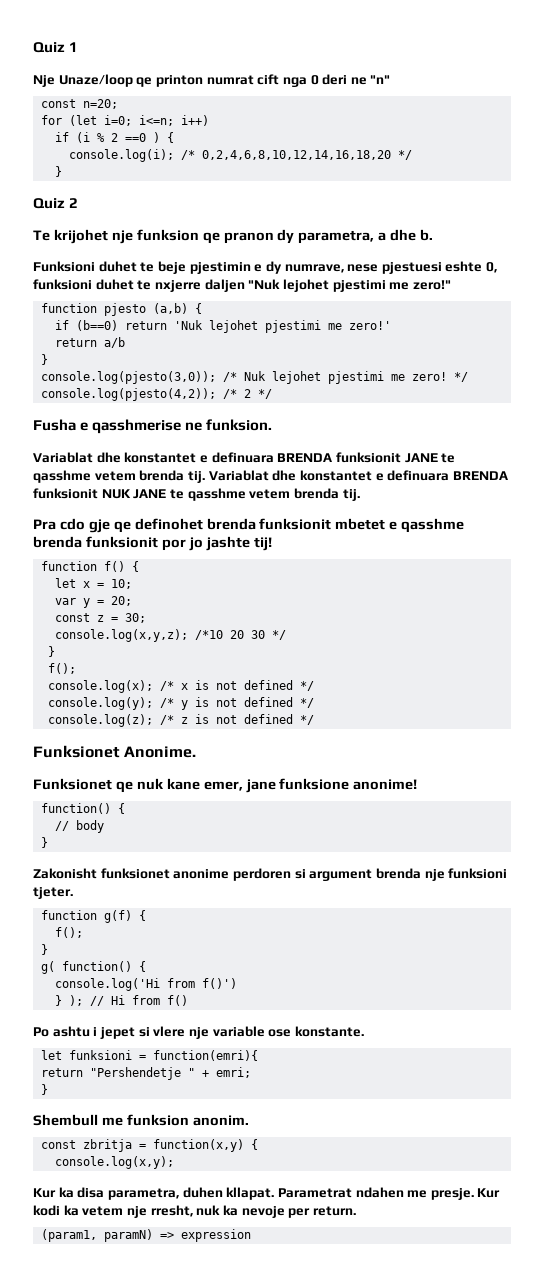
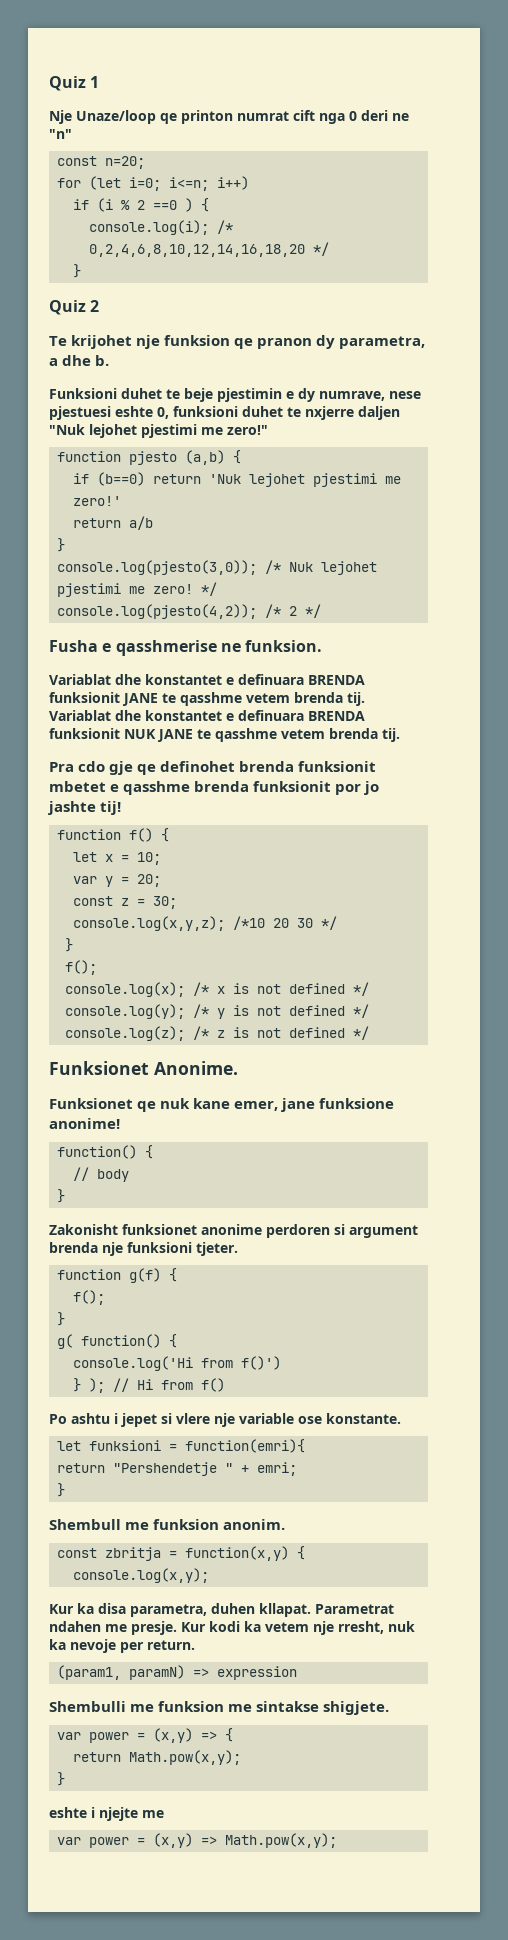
+ Shembulli me funksion me sintakse shigjete.
+ var power = (x,y) => {
+ return Math.pow(x,y);
+ }
+ eshte i njejte me
+ var power = (x,y) => Math.pow(x,y);

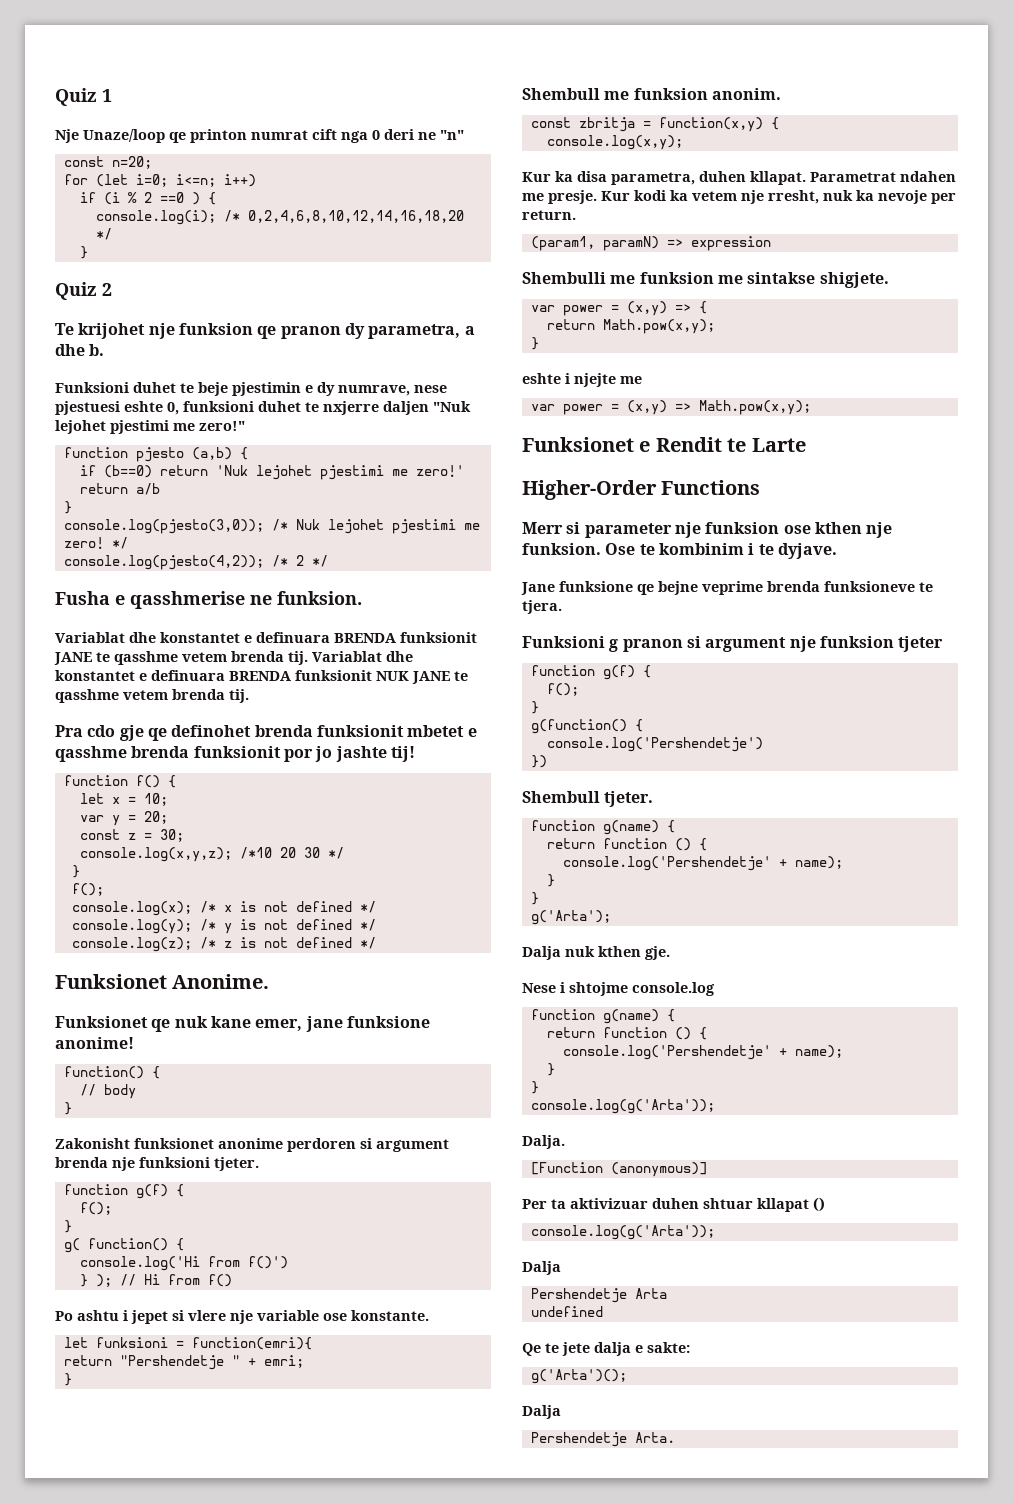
+ Funksionet e Rendit te Larte
+ Higher-Order Functions
+ Merr si parameter nje funksion ose kthen nje funksion. Ose te kombinim i te dyjave.
+ Jane funksione qe bejne veprime brenda funksioneve te tjera.
+ Funksioni g pranon si argument nje funksion tjeter
+ function g(f) {
+ f();
+ }
+ g(function() {
+ console.log('Pershendetje')
+ })
+ Shembull tjeter.
+ function g(name) {
+ return function () {
+ console.log('Pershendetje' + name);
+ }
+ }
+ g('Arta');
+ Dalja nuk kthen gje.
+ Nese i shtojme console.log
+ function g(name) {
+ return function () {
+ console.log('Pershendetje' + name);
+ }
+ }
+ console.log(g('Arta'));
+ Dalja.
+ [Function (anonymous)]
+ Per ta aktivizuar duhen shtuar kllapat ()
+ console.log(g('Arta'));
+ Dalja
+ Pershendetje Arta
+ undefined
+ Qe te jete dalja e sakte:
+ g('Arta')();
+ Dalja
+ Pershendetje Arta.

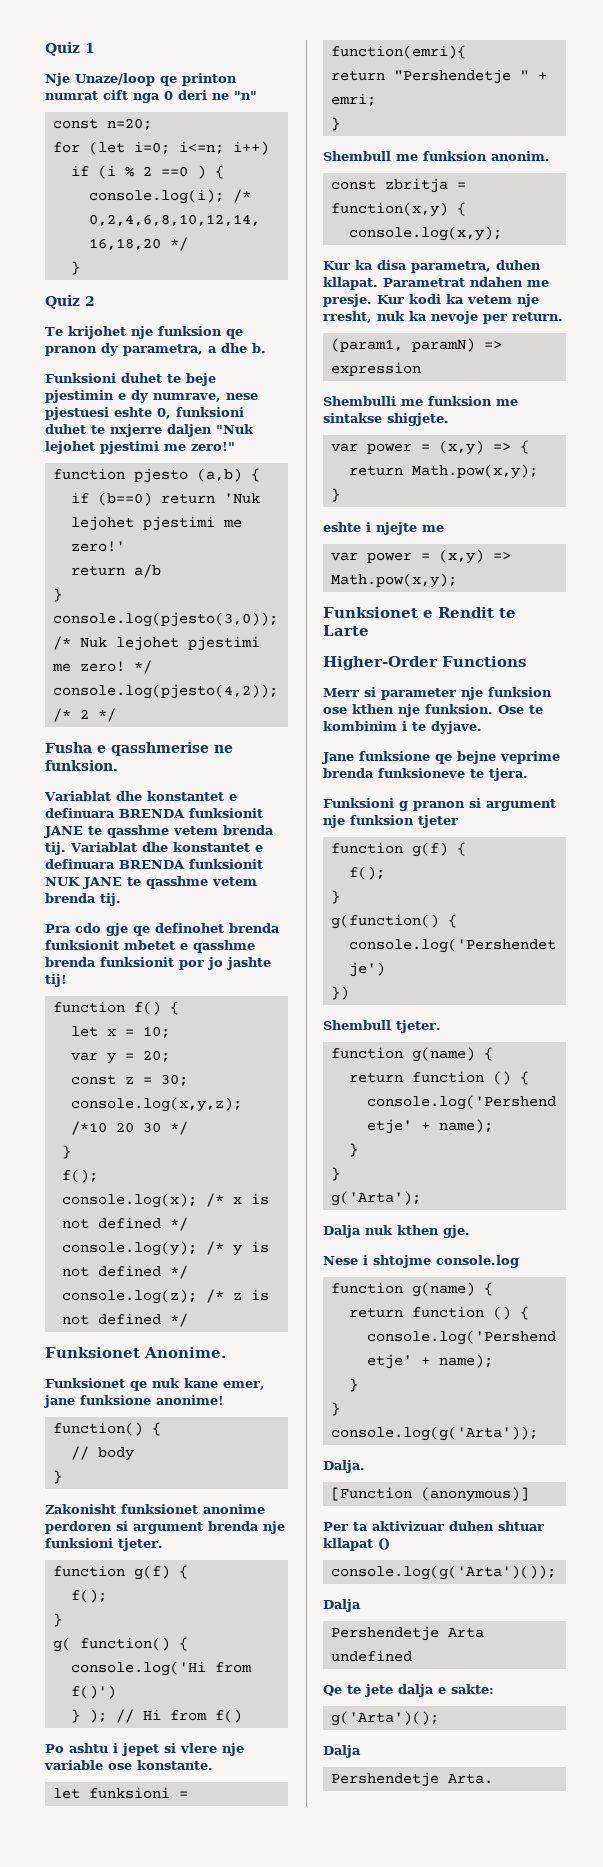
  Per ta aktivizuar duhen shtuar kllapat ()
- console.log(g('Arta'));
+ console.log(g('Arta')());

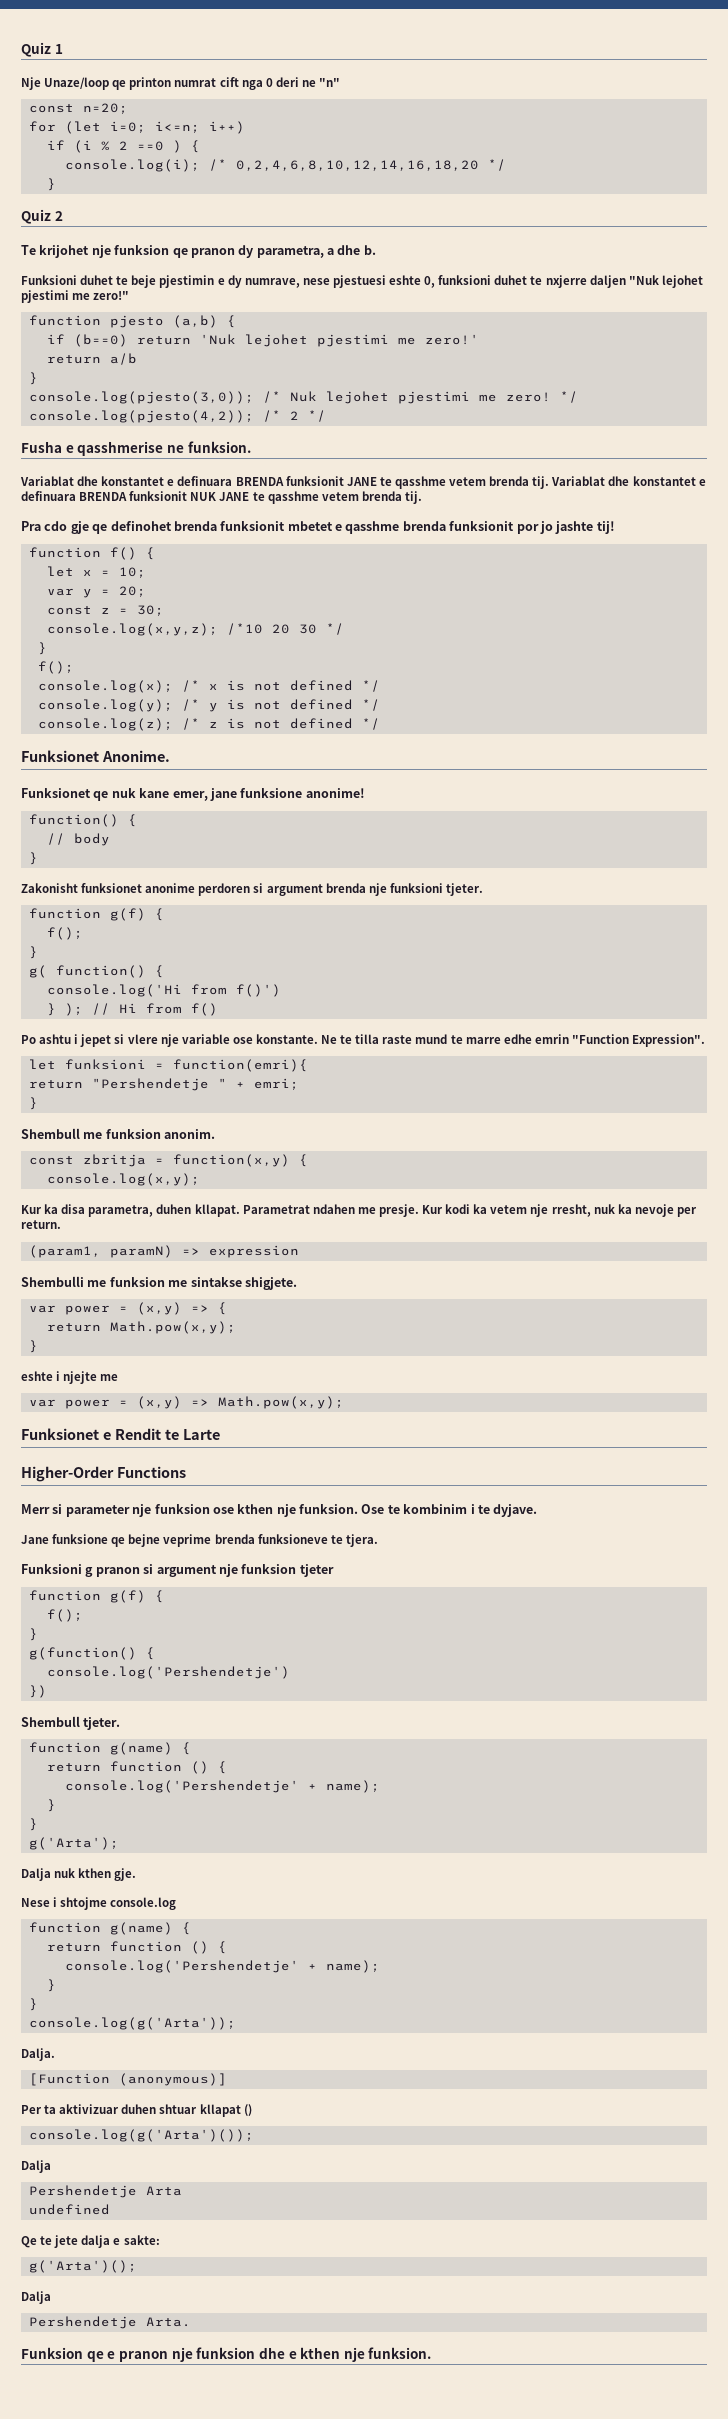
+ Ne te tilla raste mund te marre edhe emrin "Function Expression".
+ Funksion qe e pranon nje funksion dhe e kthen nje funksion.

